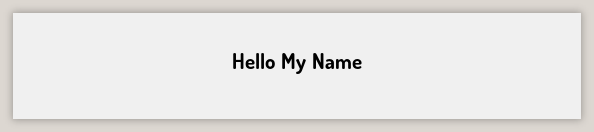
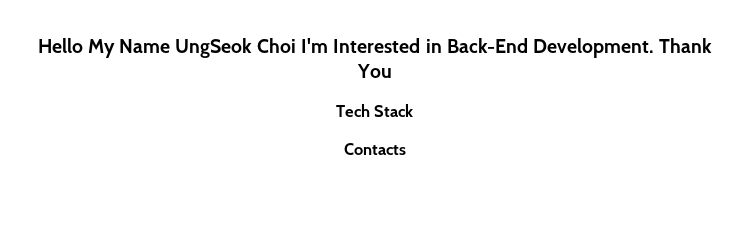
- Hello My Name
+ Hello My Name UngSeok Choi I'm Interested in Back-End Development. Thank You
+ Tech Stack
+ Contacts

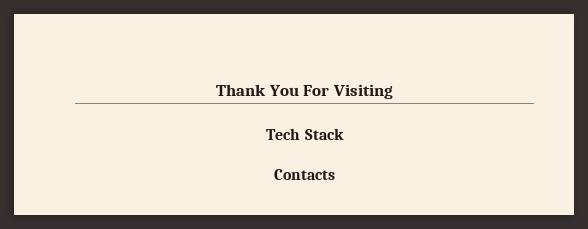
- Hello My Name UngSeok Choi I'm Interested in Back-End Development. Thank You
+ Thank You For Visiting

